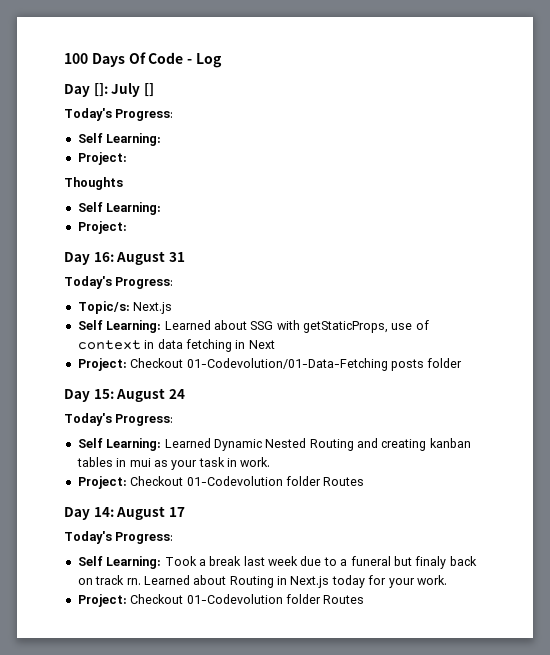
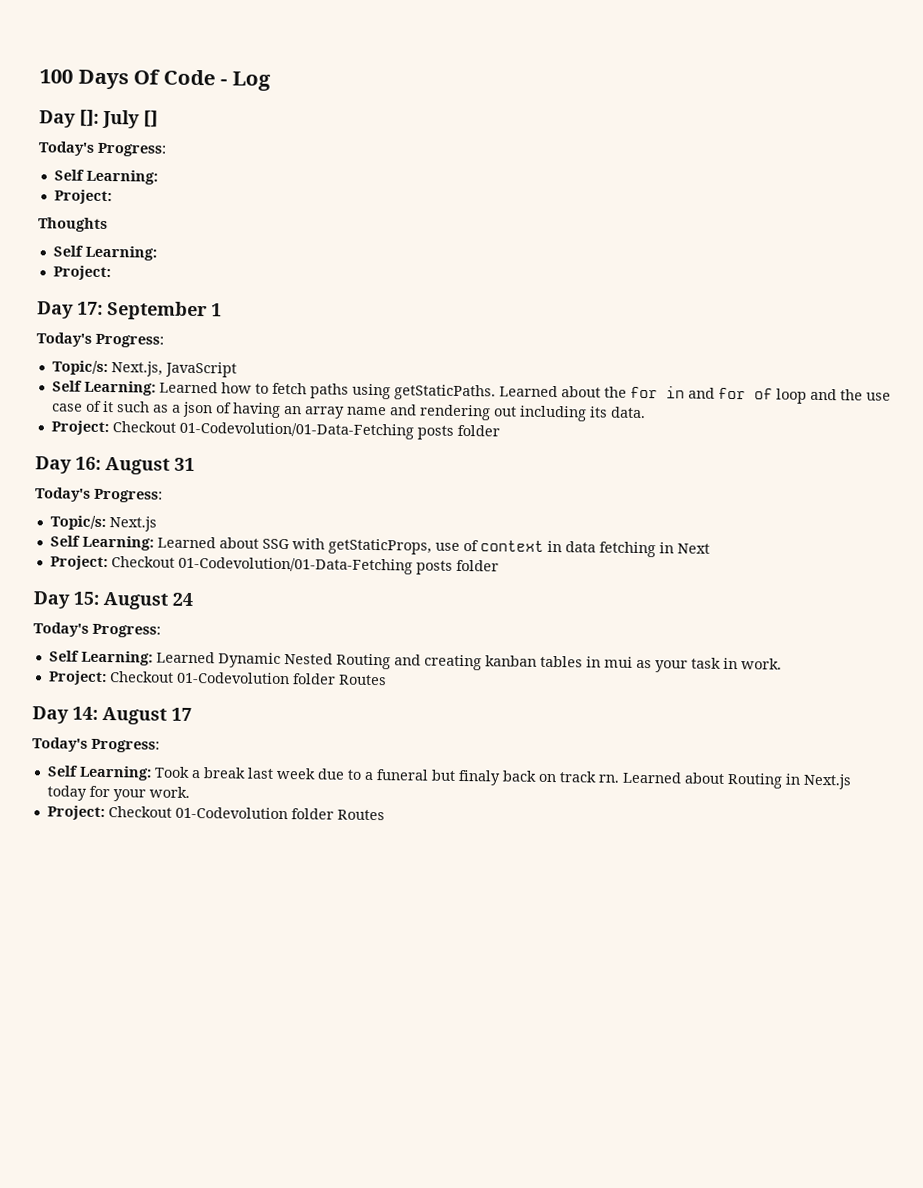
+ Day 17: September 1
+ Today's Progress:
+ Topic/s: Next.js, JavaScript
+ Self Learning: Learned how to fetch paths using getStaticPaths. Learned about the for in and for of loop and the use case of it such as a json of having an array name and rendering out including its data.
+ Project: Checkout 01-Codevolution/01-Data-Fetching posts folder

